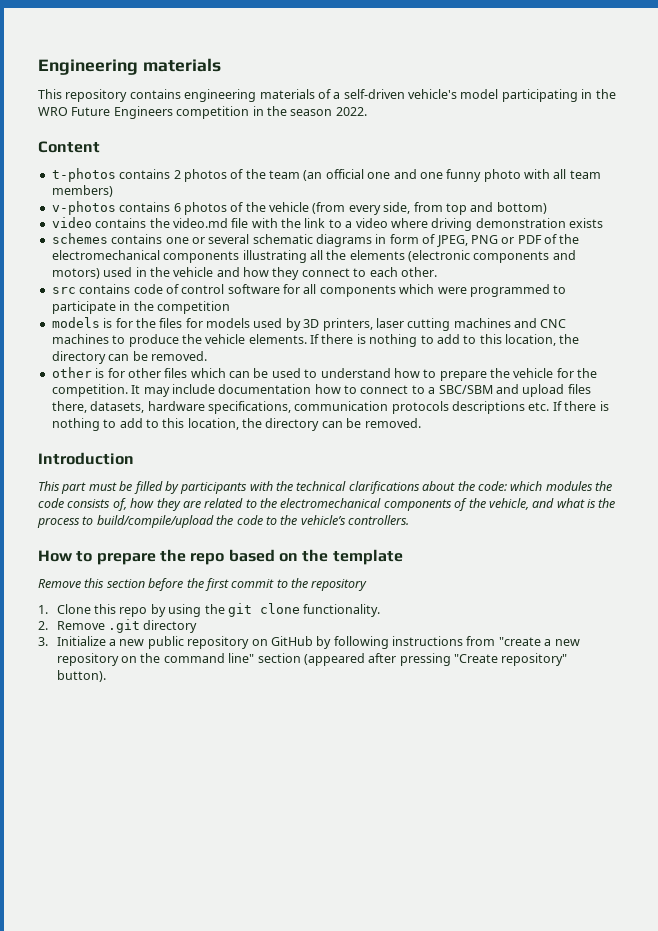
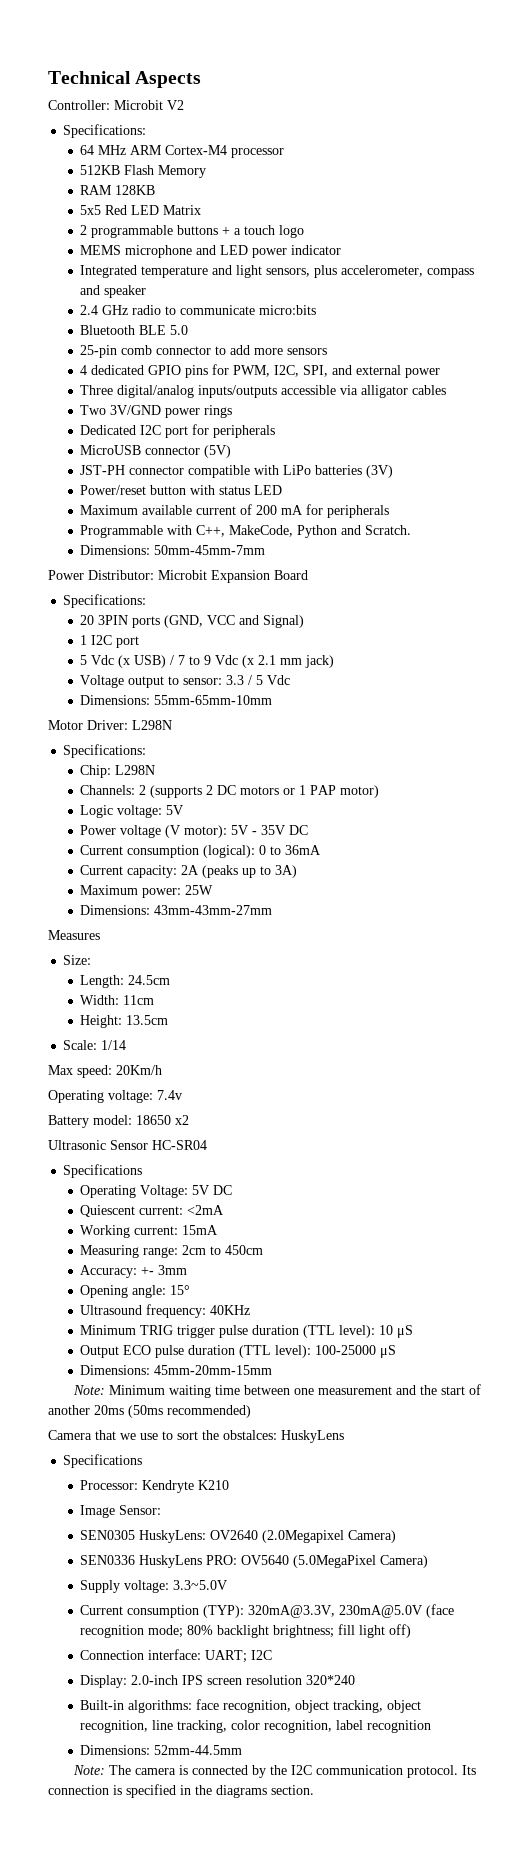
- Engineering materials
- This repository contains engineering materials of a self-driven vehicle's model participating in the WRO Future Engineers competition in the season 2022.
- Content
- t-photos contains 2 photos of the team (an official one and one funny photo with all team members)
- v-photos contains 6 photos of the vehicle (from every side, from top and bottom)
- video contains the video.md file with the link to a video where driving demonstration exists
- schemes contains one or several schematic diagrams in form of JPEG, PNG or PDF of the electromechanical components illustrating all the elements (electronic components and motors) used in the vehicle and how they connect to each other.
- src contains code of control software for all components which were programmed to participate in the competition
- models is for the files for models used by 3D printers, laser cutting machines and CNC machines to produce the vehicle elements. If there is nothing to add to this location, the directory can be removed.
- other is for other files which can be used to understand how to prepare the vehicle for the competition. It may include documentation how to connect to a SBC/SBM and upload files there, datasets, hardware specifications, communication protocols descriptions etc. If there is nothing to add to this location, the directory can be removed.
- Introduction
- This part must be filled by participants with the technical clarifications about the code: which modules the code consists of, how they are related to the electromechanical components of the vehicle, and what is the process to build/compile/upload the code to the vehicle’s controllers.
- How to prepare the repo based on the template
- Remove this section before the first commit to the repository
- 1. Clone this repo by using the git clone functionality.
- 2. Remove .git directory
- 3. Initialize a new public repository on GitHub by following instructions from "create a new repository on the command line" section (appeared after pressing "Create repository" button).
+ Technical Aspects
+ Controller: Microbit V2
+ Specifications:
+ 64 MHz ARM Cortex-M4 processor
+ 512KB Flash Memory
+ RAM 128KB
+ 5x5 Red LED Matrix
+ 2 programmable buttons + a touch logo
+ MEMS microphone and LED power indicator
+ Integrated temperature and light sensors, plus accelerometer, compass and speaker
+ 2.4 GHz radio to communicate micro:bits
+ Bluetooth BLE 5.0
+ 25-pin comb connector to add more sensors
+ 4 dedicated GPIO pins for PWM, I2C, SPI, and external power
+ Three digital/analog inputs/outputs accessible via alligator cables
+ Two 3V/GND power rings
+ Dedicated I2C port for peripherals
+ MicroUSB connector (5V)
+ JST-PH connector compatible with LiPo batteries (3V)
+ Power/reset button with status LED
+ Maximum available current of 200 mA for peripherals
+ Programmable with C++, MakeCode, Python and Scratch.
+ Dimensions: 50mm-45mm-7mm
+ Power Distributor: Microbit Expansion Board
+ Specifications:
+ 20 3PIN ports (GND, VCC and Signal)
+ 1 I2C port
+ 5 Vdc (x USB) / 7 to 9 Vdc (x 2.1 mm jack)
+ Voltage output to sensor: 3.3 / 5 Vdc
+ Dimensions: 55mm-65mm-10mm
+ Motor Driver: L298N
+ Specifications:
+ Chip: L298N
+ Channels: 2 (supports 2 DC motors or 1 PAP motor)
+ Logic voltage: 5V
+ Power voltage (V motor): 5V - 35V DC
+ Current consumption (logical): 0 to 36mA
+ Current capacity: 2A (peaks up to 3A)
+ Maximum power: 25W
+ Dimensions: 43mm-43mm-27mm
+ Measures
+ Size:
+ Length: 24.5cm
+ Width: 11cm
+ Height: 13.5cm
+ Scale: 1/14
+ Max speed: 20Km/h
+ Operating voltage: 7.4v
+ Battery model: 18650 x2
+ Ultrasonic Sensor HC-SR04
+ Specifications
+ Operating Voltage: 5V DC
+ Quiescent current: <2mA
+ Working current: 15mA
+ Measuring range: 2cm to 450cm
+ Accuracy: +- 3mm
+ Opening angle: 15°
+ Ultrasound frequency: 40KHz
+ Minimum TRIG trigger pulse duration (TTL level): 10 μS
+ Output ECO pulse duration (TTL level): 100-25000 μS
+ Dimensions: 45mm-20mm-15mm
+ Note: Minimum waiting time between one measurement and the start of another 20ms (50ms recommended)
+ Camera that we use to sort the obstalces: HuskyLens
+ Specifications
+ Processor: Kendryte K210
+ Image Sensor:
+ SEN0305 HuskyLens: OV2640 (2.0Megapixel Camera)
+ SEN0336 HuskyLens PRO: OV5640 (5.0MegaPixel Camera)
+ Supply voltage: 3.3~5.0V
+ Current consumption (TYP): 320mA@3.3V, 230mA@5.0V (face recognition mode; 80% backlight brightness; fill light off)
+ Connection interface: UART; I2C
+ Display: 2.0-inch IPS screen resolution 320*240
+ Built-in algorithms: face recognition, object tracking, object recognition, line tracking, color recognition, label recognition
+ Dimensions: 52mm-44.5mm
+ Note: The camera is connected by the I2C communication protocol. Its connection is specified in the diagrams section.

